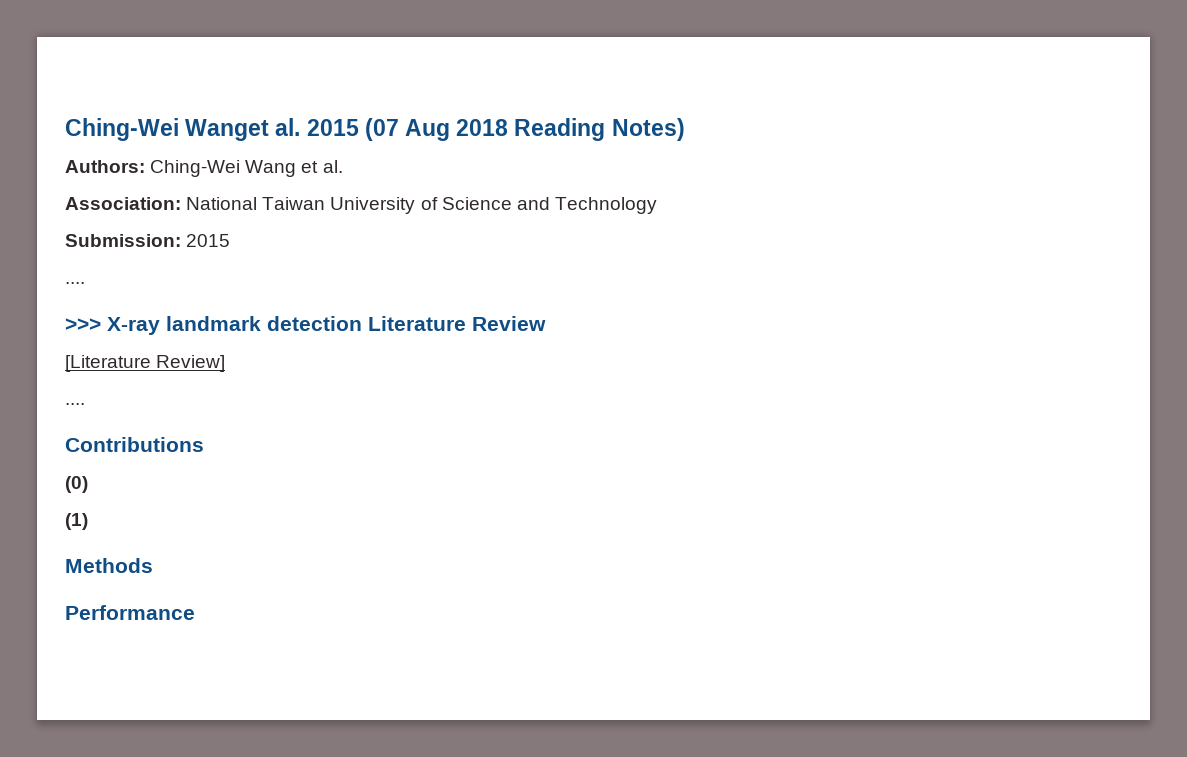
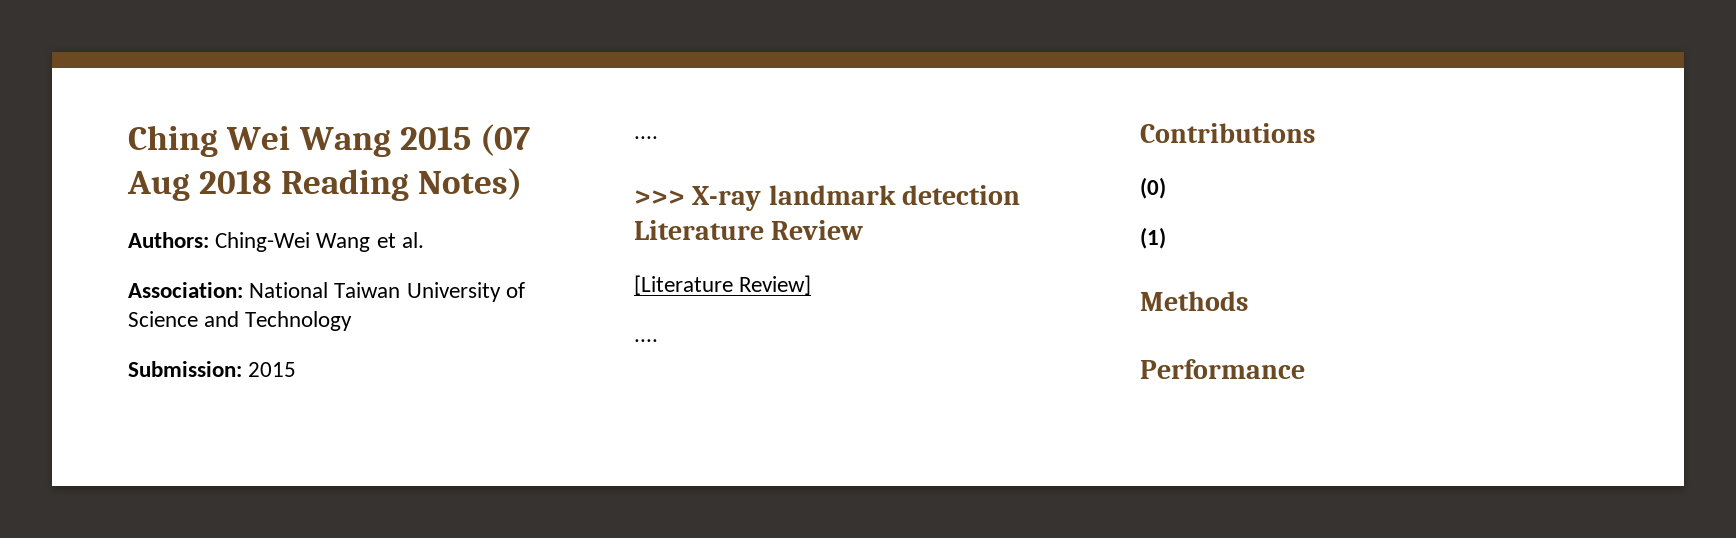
- Ching-Wei Wanget al. 2015 (07 Aug 2018 Reading Notes)
+ Ching Wei Wang 2015 (07 Aug 2018 Reading Notes)

